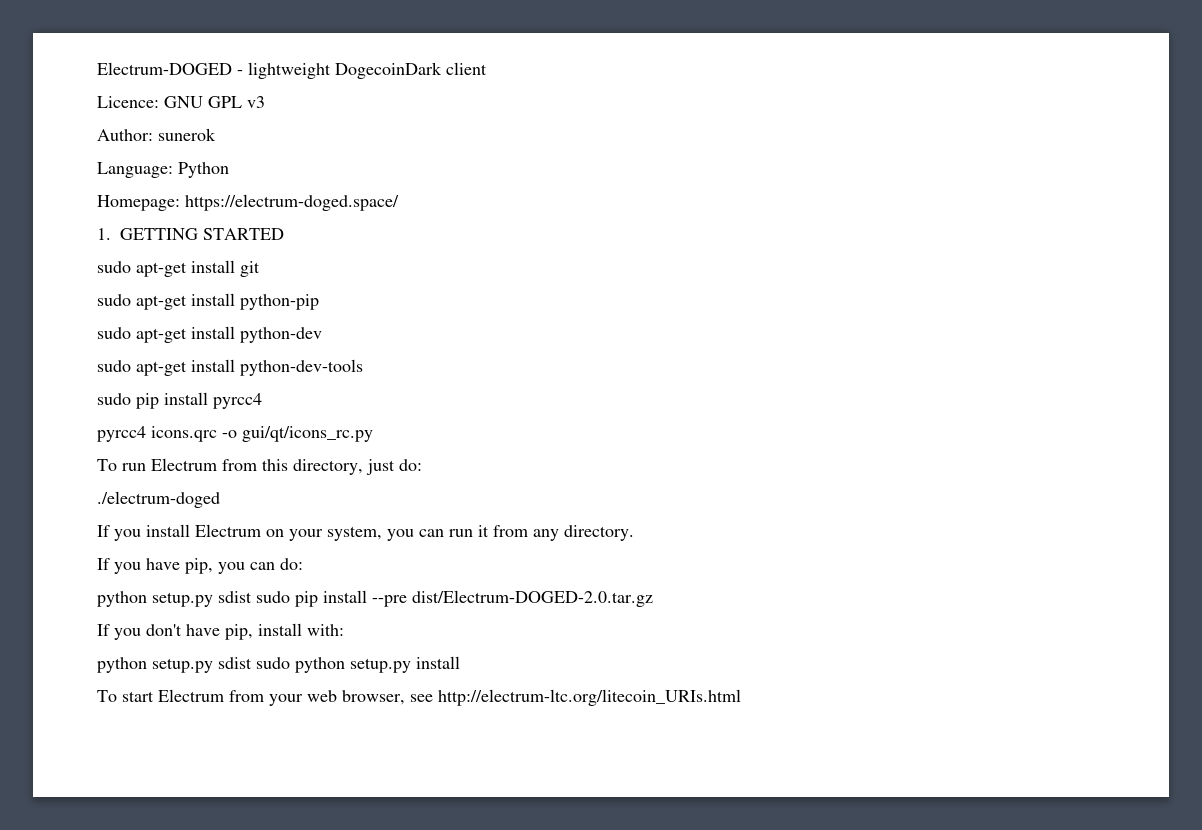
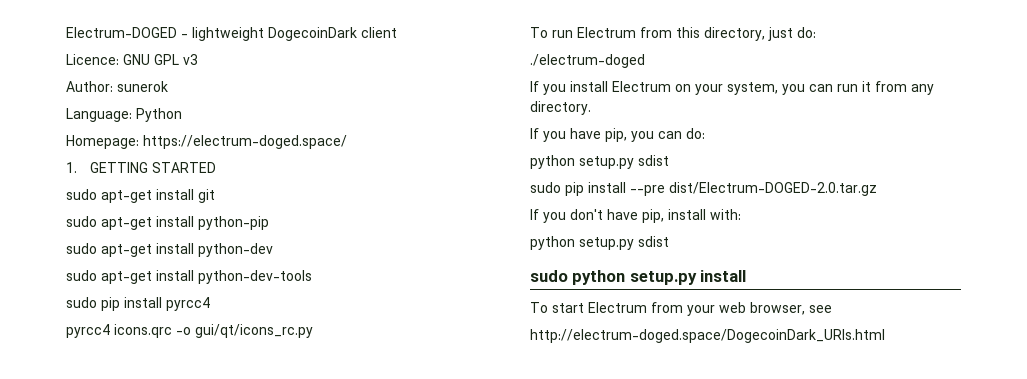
  If you have pip, you can do:
- python setup.py sdist sudo pip install --pre dist/Electrum-DOGED-2.0.tar.gz
+ python setup.py sdist
+ sudo pip install --pre dist/Electrum-DOGED-2.0.tar.gz
  If you don't have pip, install with:
- python setup.py sdist sudo python setup.py install
+ python setup.py sdist
+ sudo python setup.py install
- To start Electrum from your web browser, see http://electrum-ltc.org/litecoin_URIs.html
+ To start Electrum from your web browser, see
+ http://electrum-doged.space/DogecoinDark_URIs.html

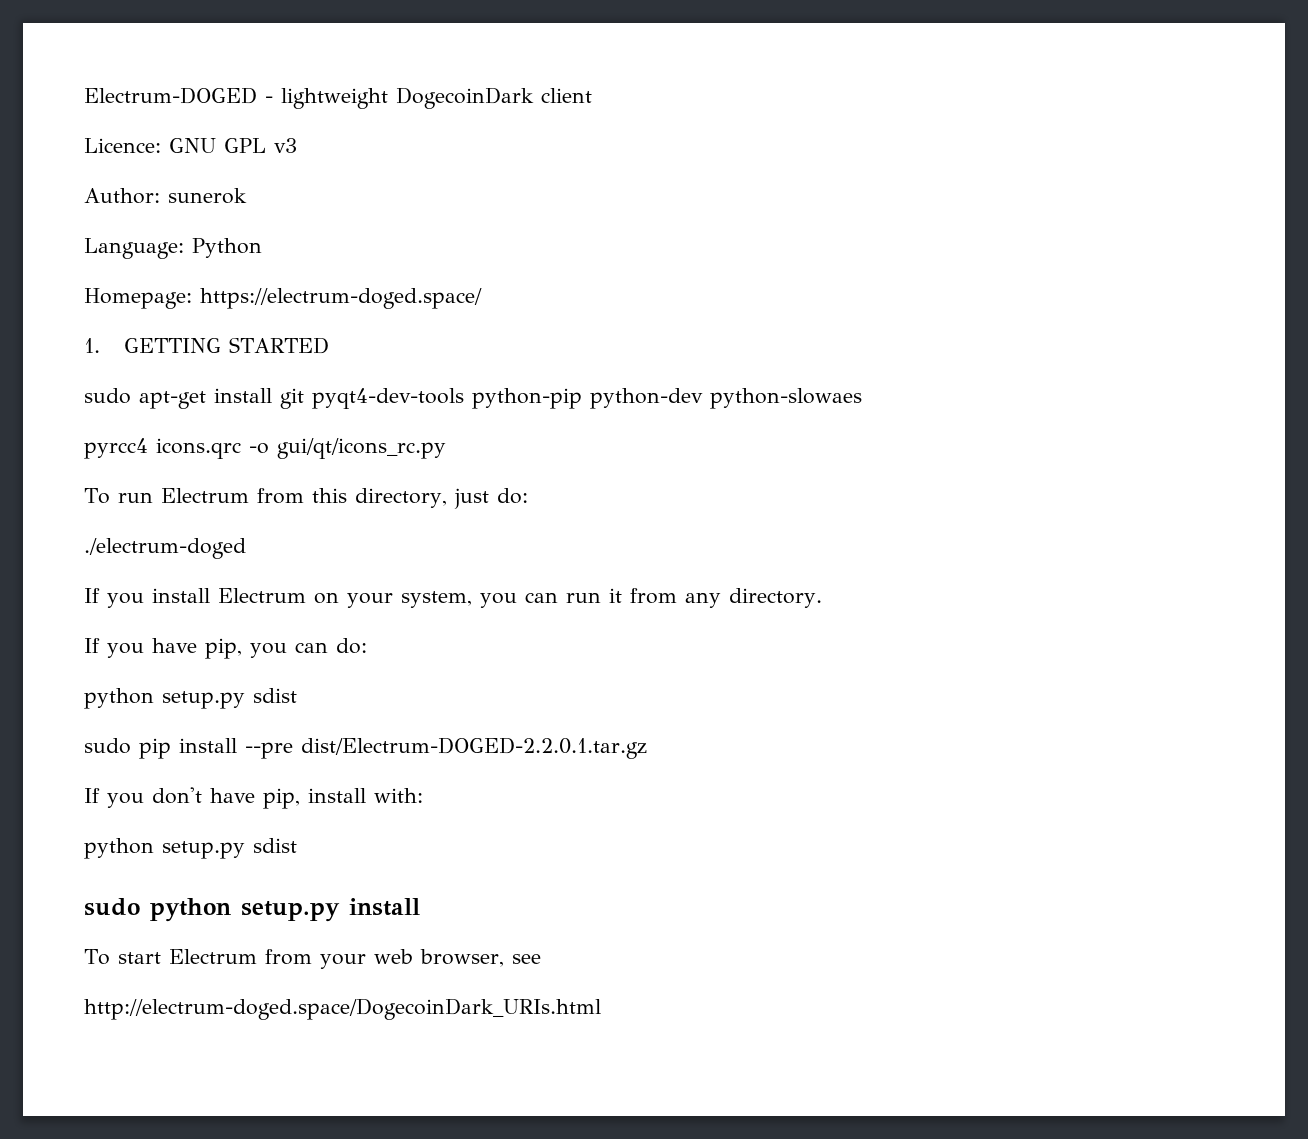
- sudo apt-get install git
- sudo apt-get install python-pip
- sudo apt-get install python-dev
- sudo apt-get install python-dev-tools
- sudo pip install pyrcc4
+ sudo apt-get install git pyqt4-dev-tools python-pip python-dev python-slowaes
- sudo pip install --pre dist/Electrum-DOGED-2.0.tar.gz
+ sudo pip install --pre dist/Electrum-DOGED-2.2.0.1.tar.gz

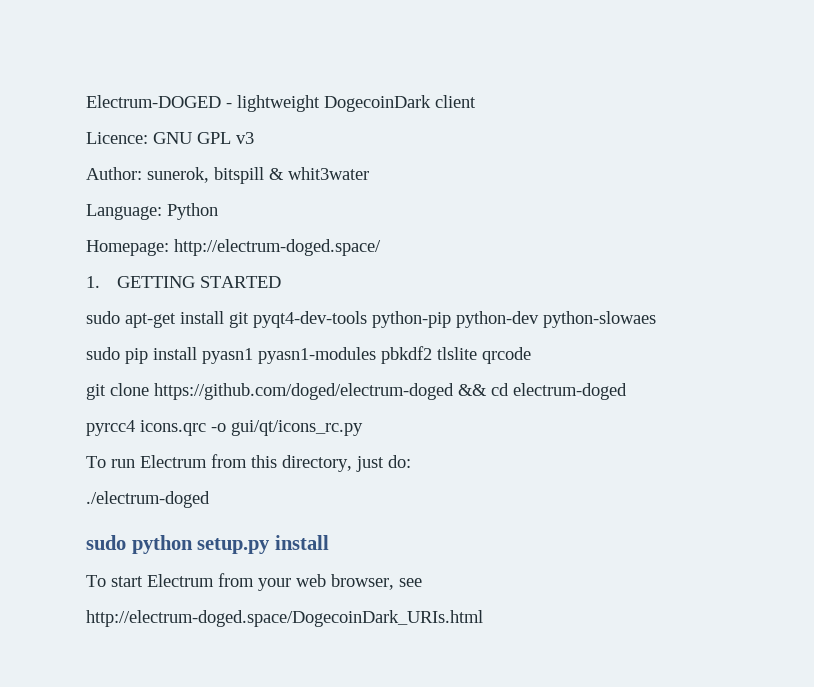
- Author: sunerok
+ Author: sunerok, bitspill & whit3water
- Homepage: https://electrum-doged.space/
+ Homepage: http://electrum-doged.space/
+ sudo pip install pyasn1 pyasn1-modules pbkdf2 tlslite qrcode
+ git clone https://github.com/doged/electrum-doged && cd electrum-doged
- If you install Electrum on your system, you can run it from any directory.
- If you have pip, you can do:
- python setup.py sdist
- sudo pip install --pre dist/Electrum-DOGED-2.2.0.1.tar.gz
- If you don't have pip, install with:
- python setup.py sdist

